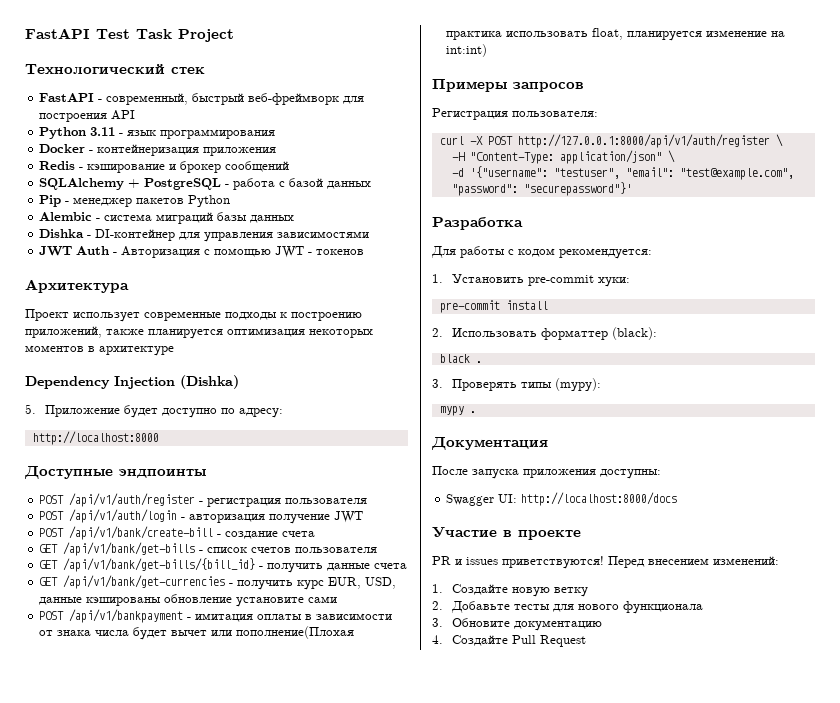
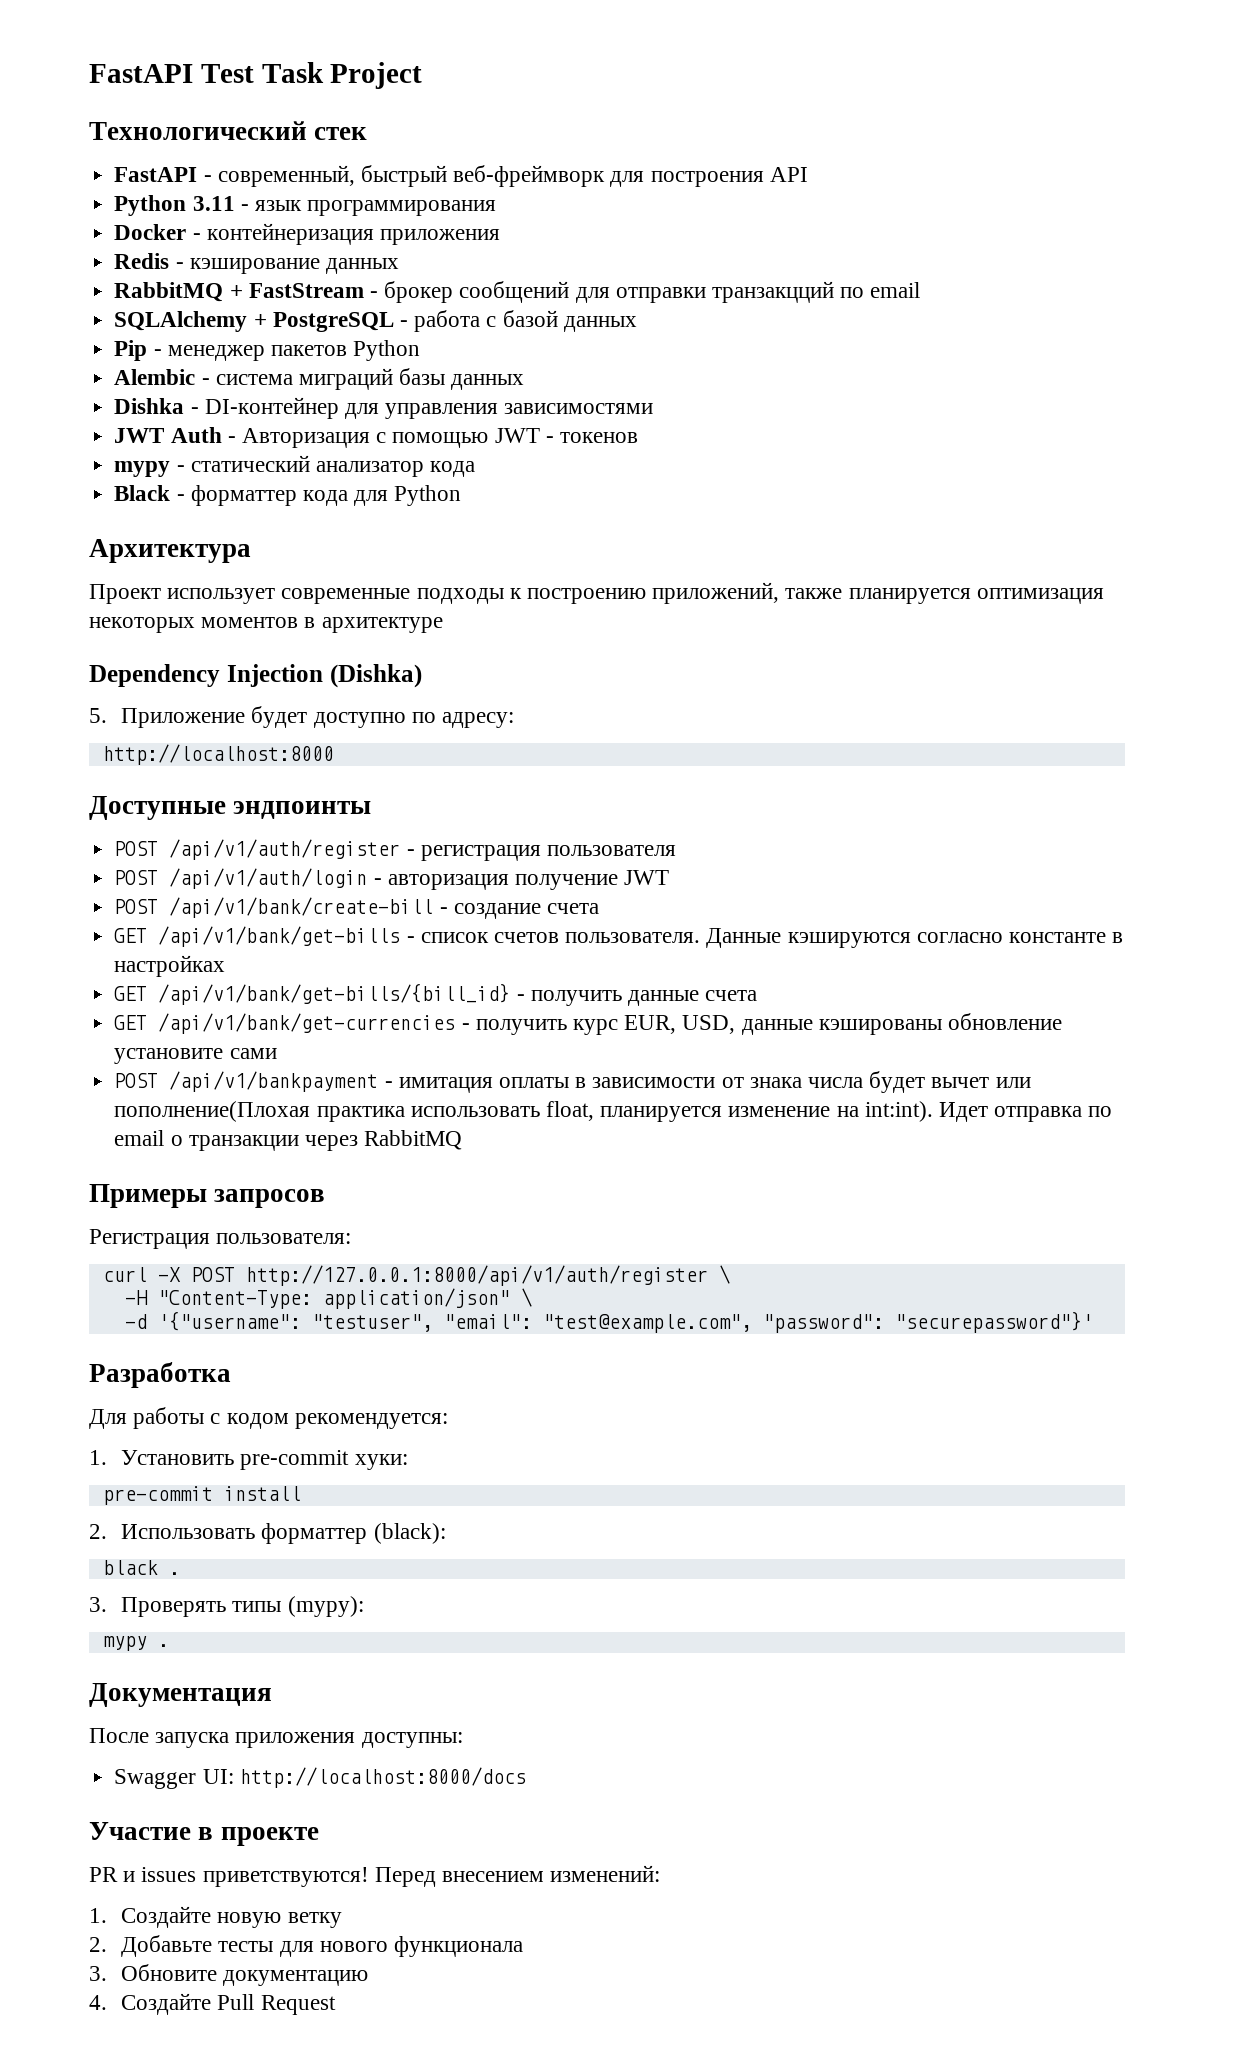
- Redis - кэширование и брокер сообщений
+ Redis - кэширование данных
+ RabbitMQ + FastStream - брокер сообщений для отправки транзакцций по email
+ mypy - статический анализатор кода
+ Black - форматтер кода для Python
- GET /api/v1/bank/get-bills - список счетов пользователя
+ GET /api/v1/bank/get-bills - список счетов пользователя. Данные кэшируются согласно константе в настройках
- POST /api/v1/bankpayment - имитация оплаты в зависимости от знака числа будет вычет или пополнение(Плохая практика использовать float, планируется изменение на int:int)
+ POST /api/v1/bankpayment - имитация оплаты в зависимости от знака числа будет вычет или пополнение(Плохая практика использовать float, планируется изменение на int:int). Идет отправка по email о транзакции через RabbitMQ

